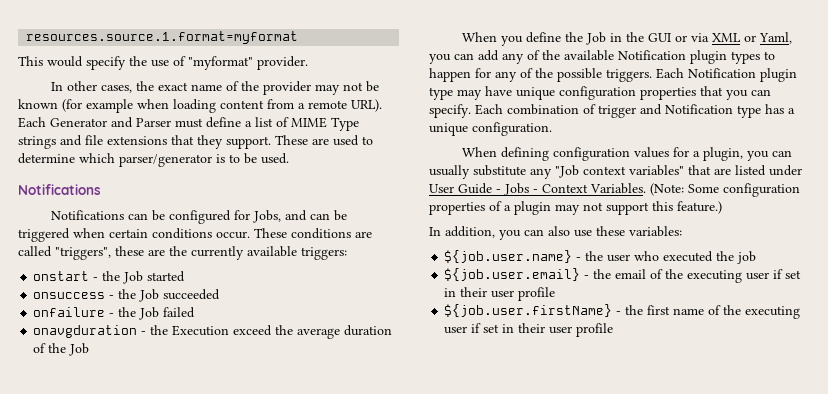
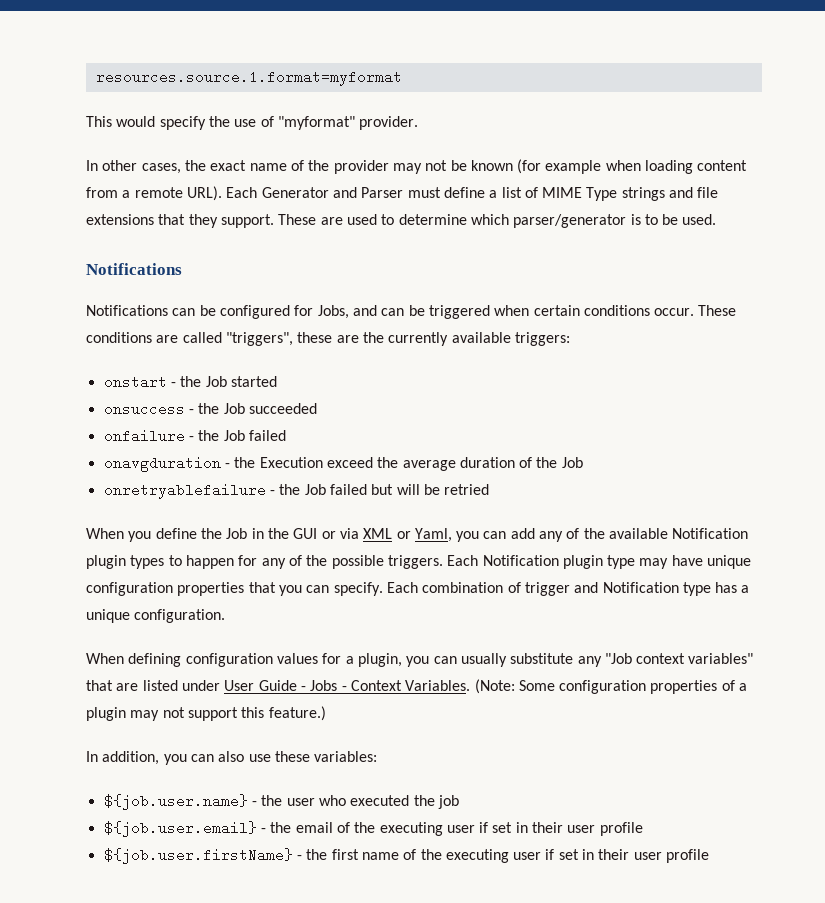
+ onretryablefailure - the Job failed but will be retried

